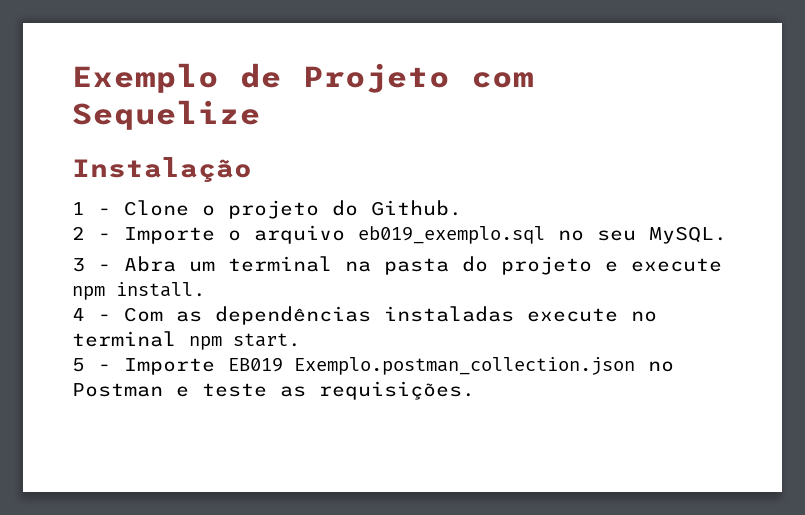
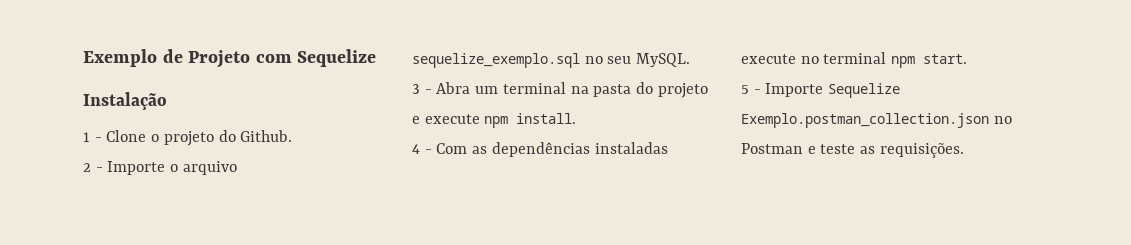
- 2 - Importe o arquivo eb019_exemplo.sql no seu MySQL.
+ 2 - Importe o arquivo sequelize_exemplo.sql no seu MySQL.
- 5 - Importe EB019 Exemplo.postman_collection.json no Postman e teste as requisições.
+ 5 - Importe Sequelize Exemplo.postman_collection.json no Postman e teste as requisições.

